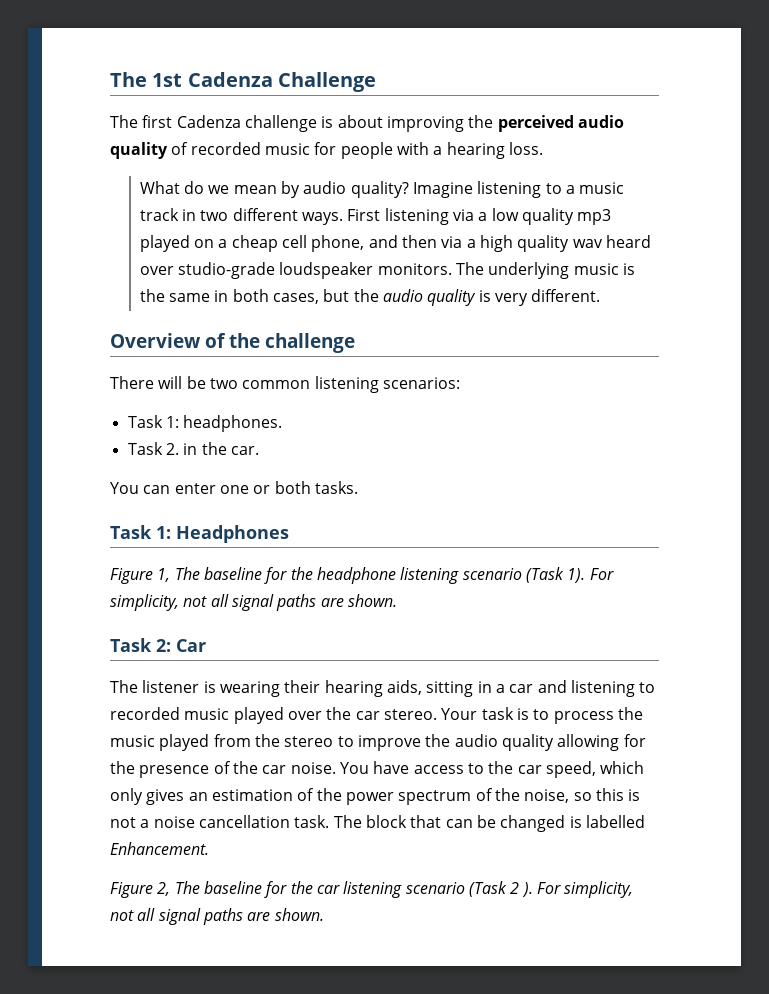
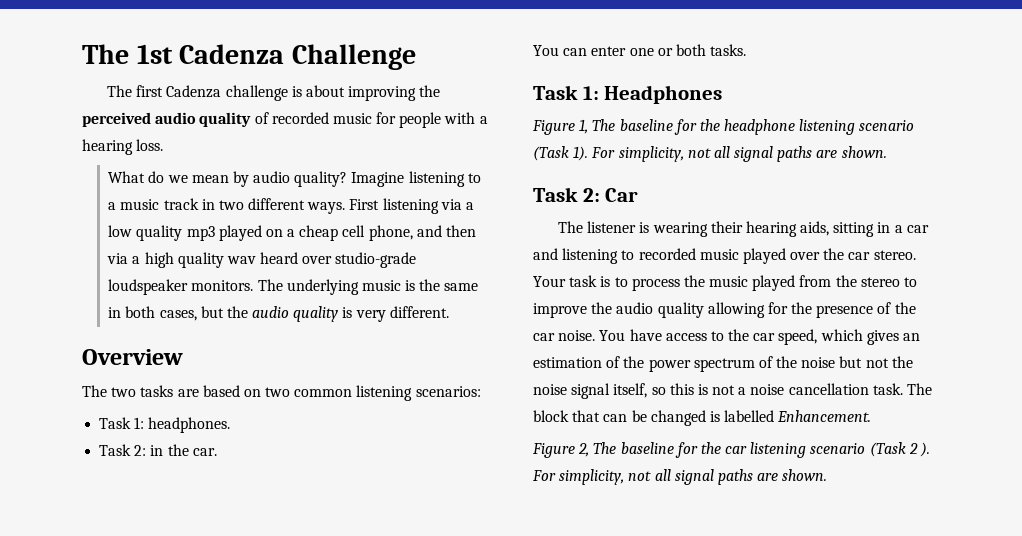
- Overview of the challenge
- There will be two common listening scenarios:
+ Overview
+ The two tasks are based on two common listening scenarios:
- Task 2. in the car.
+ Task 2: in the car.
- You have access to the car speed, which only gives an estimation of the power spectrum of the noise, so this is not a noise cancellation task.
+ You have access to the car speed, which gives an estimation of the power spectrum of the noise but not the noise signal itself, so this is not a noise cancellation task.

